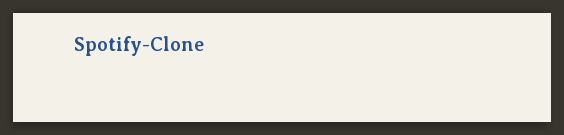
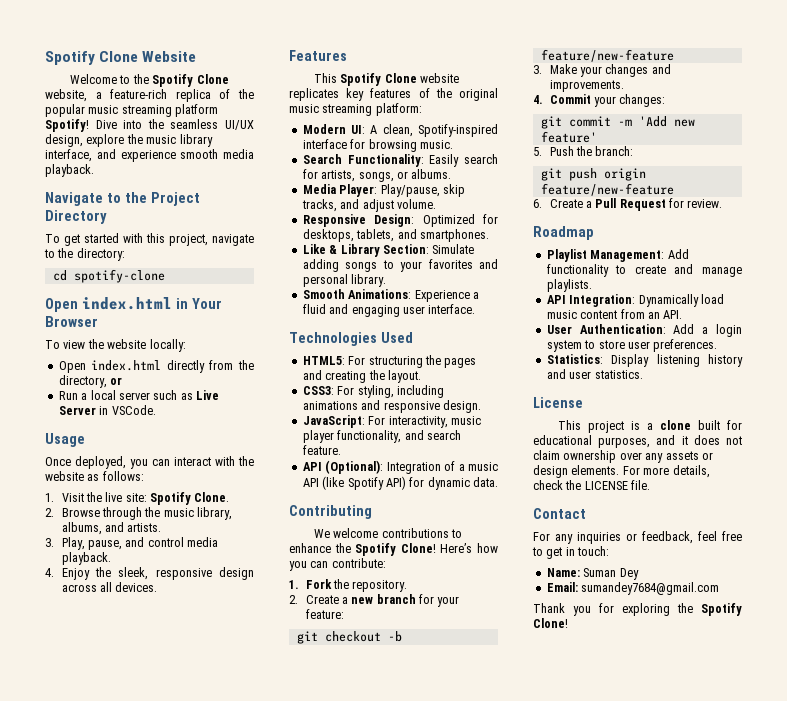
- Spotify-Clone
+ Spotify Clone Website
+ Welcome to the Spotify Clone website, a feature-rich replica of the popular music streaming platform Spotify! Dive into the seamless UI/UX design, explore the music library interface, and experience smooth media playback.
+ Navigate to the Project Directory
+ To get started with this project, navigate to the directory:
+ cd spotify-clone
+ Open index.html in Your Browser
+ To view the website locally:
+ Open index.html directly from the directory, or
+ Run a local server such as Live Server in VSCode.
+ Usage
+ Once deployed, you can interact with the website as follows:
+ 1. Visit the live site: Spotify Clone.
+ 2. Browse through the music library, albums, and artists.
+ 3. Play, pause, and control media playback.
+ 4. Enjoy the sleek, responsive design across all devices.
+ Features
+ This Spotify Clone website replicates key features of the original music streaming platform:
+ Modern UI: A clean, Spotify-inspired interface for browsing music.
+ Search Functionality: Easily search for artists, songs, or albums.
+ Media Player: Play/pause, skip tracks, and adjust volume.
+ Responsive Design: Optimized for desktops, tablets, and smartphones.
+ Like & Library Section: Simulate adding songs to your favorites and personal library.
+ Smooth Animations: Experience a fluid and engaging user interface.
+ Technologies Used
+ HTML5: For structuring the pages and creating the layout.
+ CSS3: For styling, including animations and responsive design.
+ JavaScript: For interactivity, music player functionality, and search feature.
+ API (Optional): Integration of a music API (like Spotify API) for dynamic data.
+ Contributing
+ We welcome contributions to enhance the Spotify Clone! Here’s how you can contribute:
+ 1. Fork the repository.
+ 2. Create a new branch for your feature:
+ git checkout -b feature/new-feature
+ 3. Make your changes and improvements.
+ 4. Commit your changes:
+ git commit -m 'Add new feature'
+ 5. Push the branch:
+ git push origin feature/new-feature
+ 6. Create a Pull Request for review.
+ Roadmap
+ Playlist Management: Add functionality to create and manage playlists.
+ API Integration: Dynamically load music content from an API.
+ User Authentication: Add a login system to store user preferences.
+ Statistics: Display listening history and user statistics.
+ License
+ This project is a clone built for educational purposes, and it does not claim ownership over any assets or design elements. For more details, check the LICENSE file.
+ Contact
+ For any inquiries or feedback, feel free to get in touch:
+ Name: Suman Dey
+ Email: sumandey7684@gmail.com
+ Thank you for exploring the Spotify Clone!

